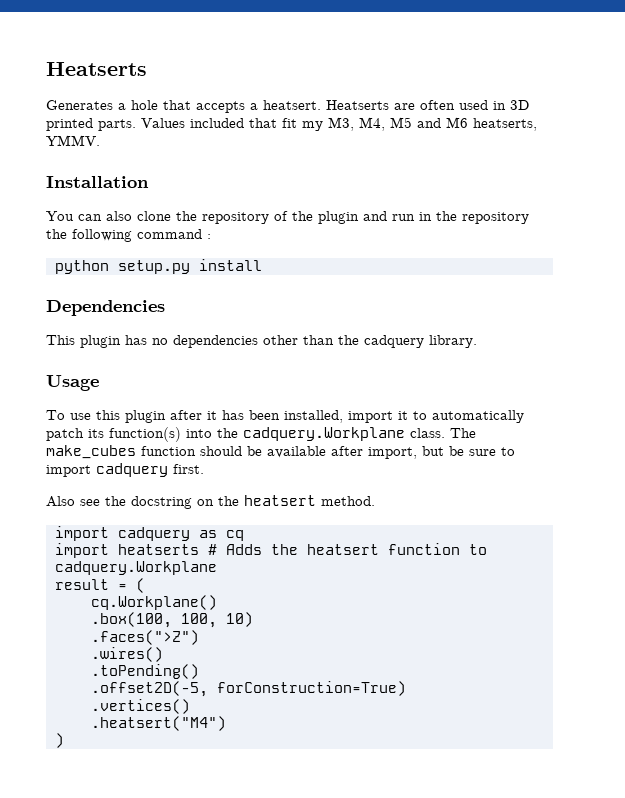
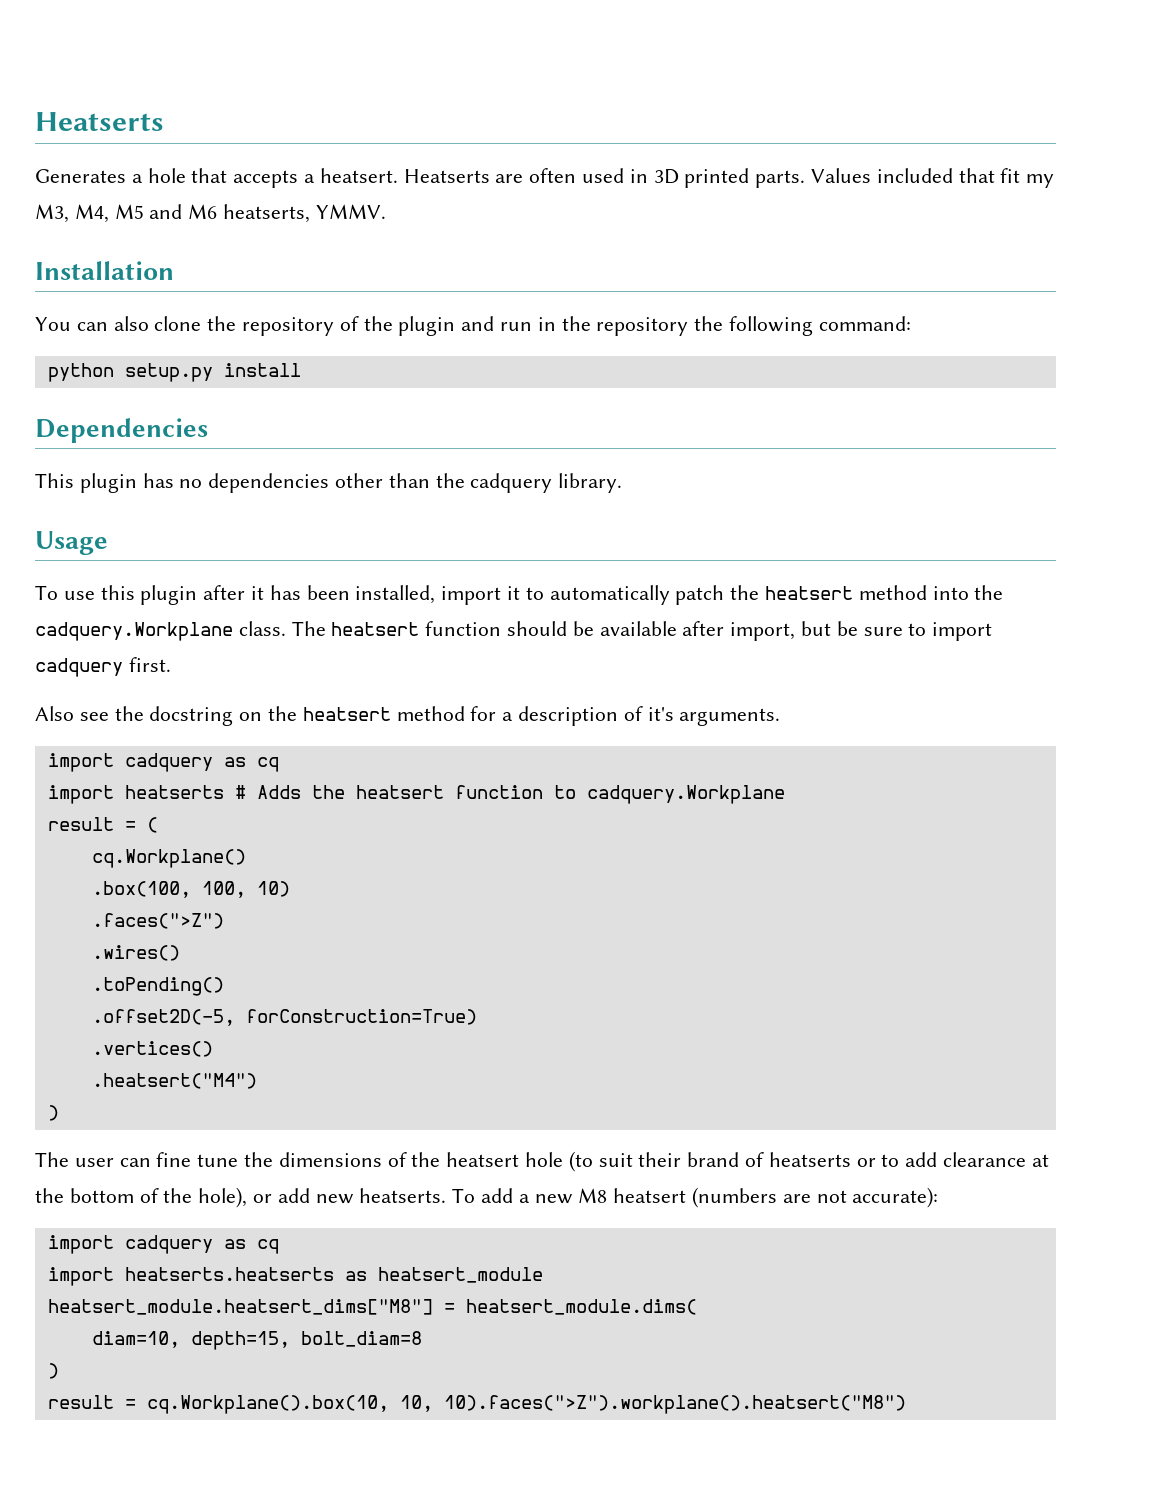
- You can also clone the repository of the plugin and run in the repository the following command :
+ You can also clone the repository of the plugin and run in the repository the following command:
- To use this plugin after it has been installed, import it to automatically patch its function(s) into the cadquery.Workplane class.
+ To use this plugin after it has been installed, import it to automatically patch the heatsert method into the cadquery.Workplane class.
- The make_cubes function should be available after import, but be sure to import cadquery first.
+ The heatsert function should be available after import, but be sure to import cadquery first.
- Also see the docstring on the heatsert method.
+ Also see the docstring on the heatsert method for a description of it's arguments.
+ The user can fine tune the dimensions of the heatsert hole (to suit their brand of heatserts or to add clearance at the bottom of the hole), or add new heatserts. To add a new M8 heatsert (numbers are not accurate):
+ import cadquery as cq
+ import heatserts.heatserts as heatsert_module
+ heatsert_module.heatsert_dims["M8"] = heatsert_module.dims(
+ diam=10, depth=15, bolt_diam=8
+ )
+ result = cq.Workplane().box(10, 10, 10).faces(">Z").workplane().heatsert("M8")

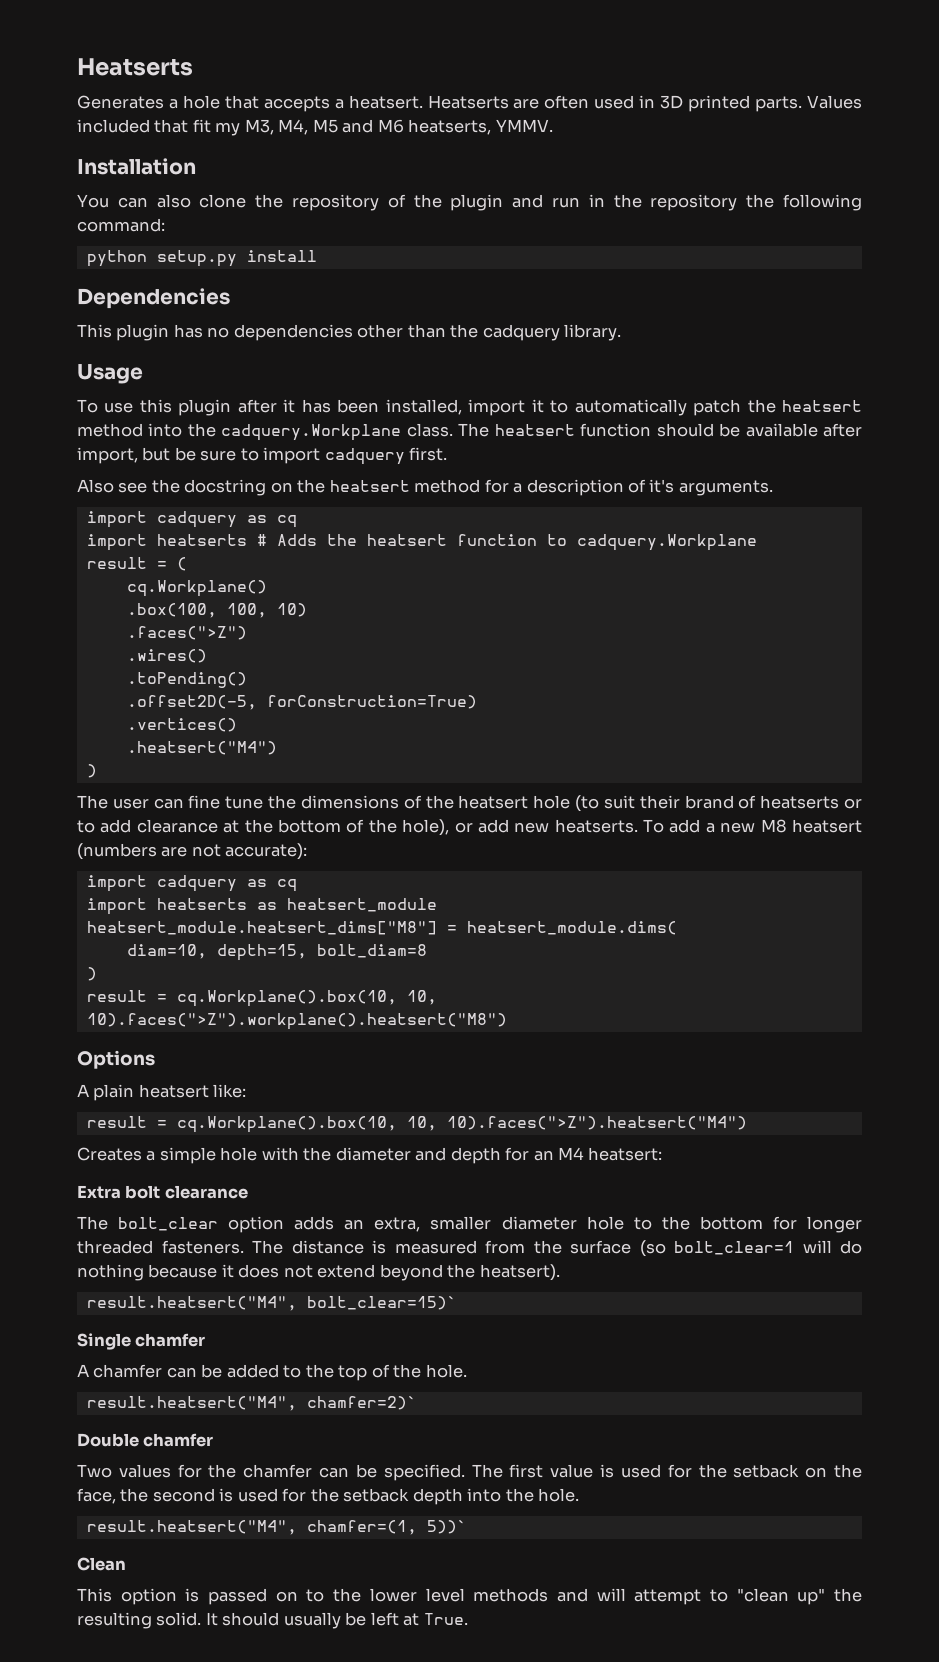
- import heatserts.heatserts as heatsert_module
+ import heatserts as heatsert_module
+ Options
+ A plain heatsert like:
+ result = cq.Workplane().box(10, 10, 10).faces(">Z").heatsert("M4")
+ Creates a simple hole with the diameter and depth for an M4 heatsert:
+ Extra bolt clearance
+ The bolt_clear option adds an extra, smaller diameter hole to the bottom for longer threaded fasteners. The distance is measured from the surface (so bolt_clear=1 will do nothing because it does not extend beyond the heatsert).
+ result.heatsert("M4", bolt_clear=15)`
+ Single chamfer
+ A chamfer can be added to the top of the hole.
+ result.heatsert("M4", chamfer=2)`
+ Double chamfer
+ Two values for the chamfer can be specified. The first value is used for the setback on the face, the second is used for the setback depth into the hole.
+ result.heatsert("M4", chamfer=(1, 5))`
+ Clean
+ This option is passed on to the lower level methods and will attempt to "clean up" the resulting solid. It should usually be left at True.

